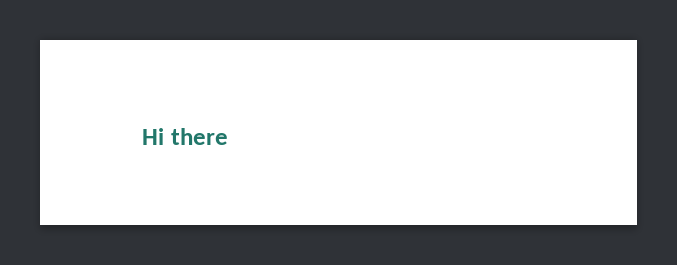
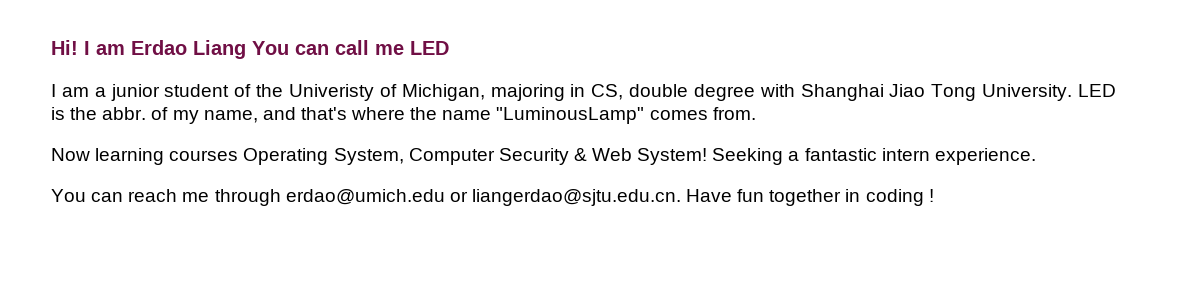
- Hi there
+ Hi! I am Erdao Liang You can call me LED
+ I am a junior student of the Univeristy of Michigan, majoring in CS, double degree with Shanghai Jiao Tong University. LED is the abbr. of my name, and that's where the name "LuminousLamp" comes from.
+ Now learning courses Operating System, Computer Security & Web System! Seeking a fantastic intern experience.
+ You can reach me through erdao@umich.edu or liangerdao@sjtu.edu.cn. Have fun together in coding !

